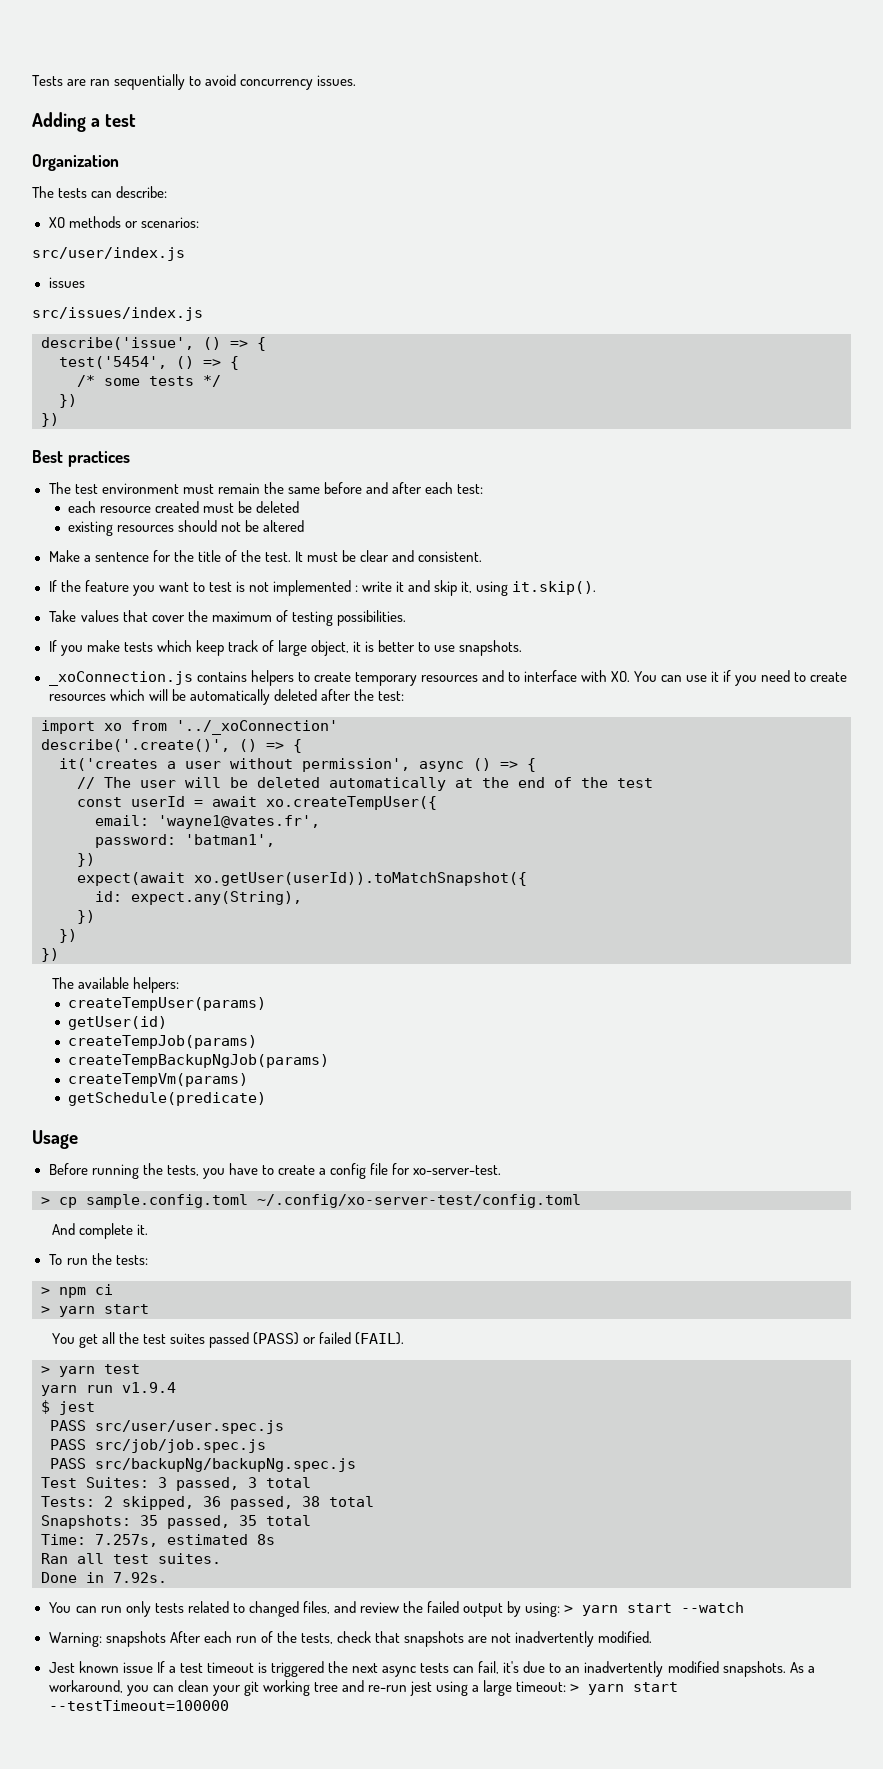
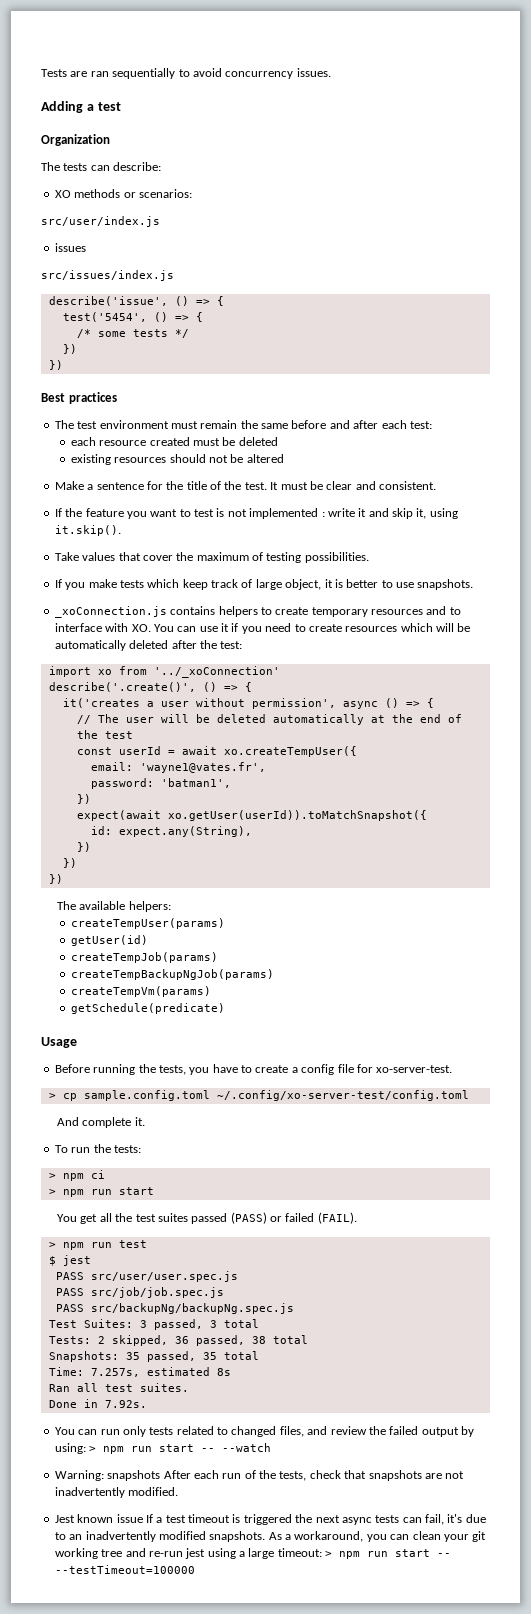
  > npm ci
- > yarn start
+ > npm run start
- > yarn test
- yarn run v1.9.4
+ > npm run test
- You can run only tests related to changed files, and review the failed output by using: > yarn start --watch
+ You can run only tests related to changed files, and review the failed output by using: > npm run start -- --watch
- As a workaround, you can clean your git working tree and re-run jest using a large timeout: > yarn start --testTimeout=100000
+ As a workaround, you can clean your git working tree and re-run jest using a large timeout: > npm run start -- --testTimeout=100000

